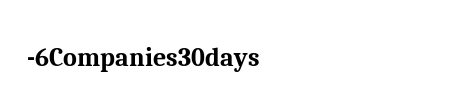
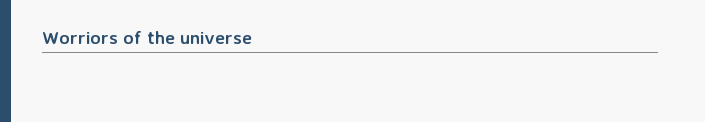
- -6Companies30days
+ Worriors of the universe

